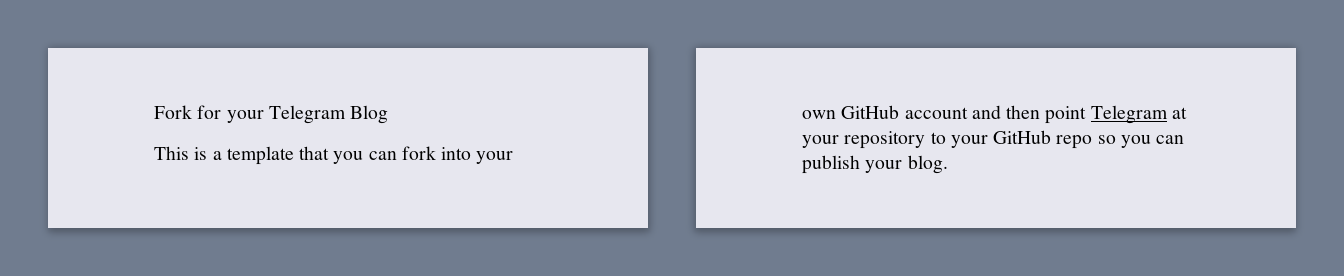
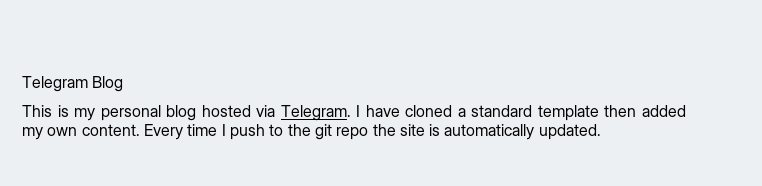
- Fork for your Telegram Blog
+ Telegram Blog
- This is a template that you can fork into your own GitHub account and then point Telegram at your repository to your GitHub repo so you can publish your blog.
+ This is my personal blog hosted via Telegram. I have cloned a standard template then added my own content. Every time I push to the git repo the site is automatically updated.

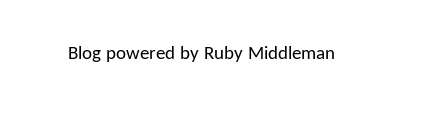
- Telegram Blog
- This is my personal blog hosted via Telegram. I have cloned a standard template then added my own content. Every time I push to the git repo the site is automatically updated.
+ Blog powered by Ruby Middleman

